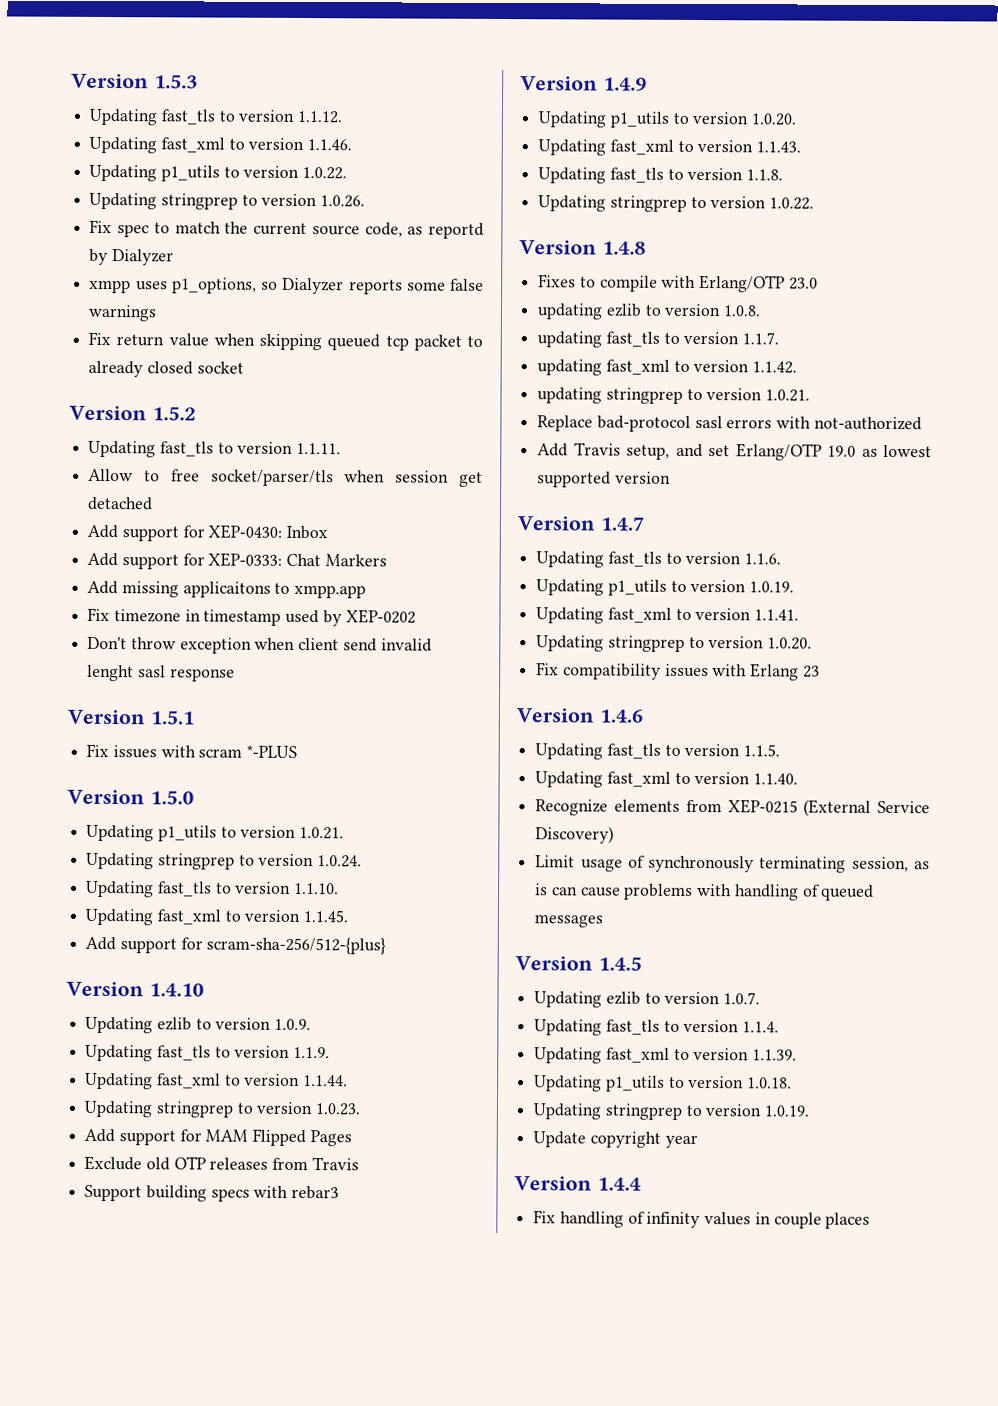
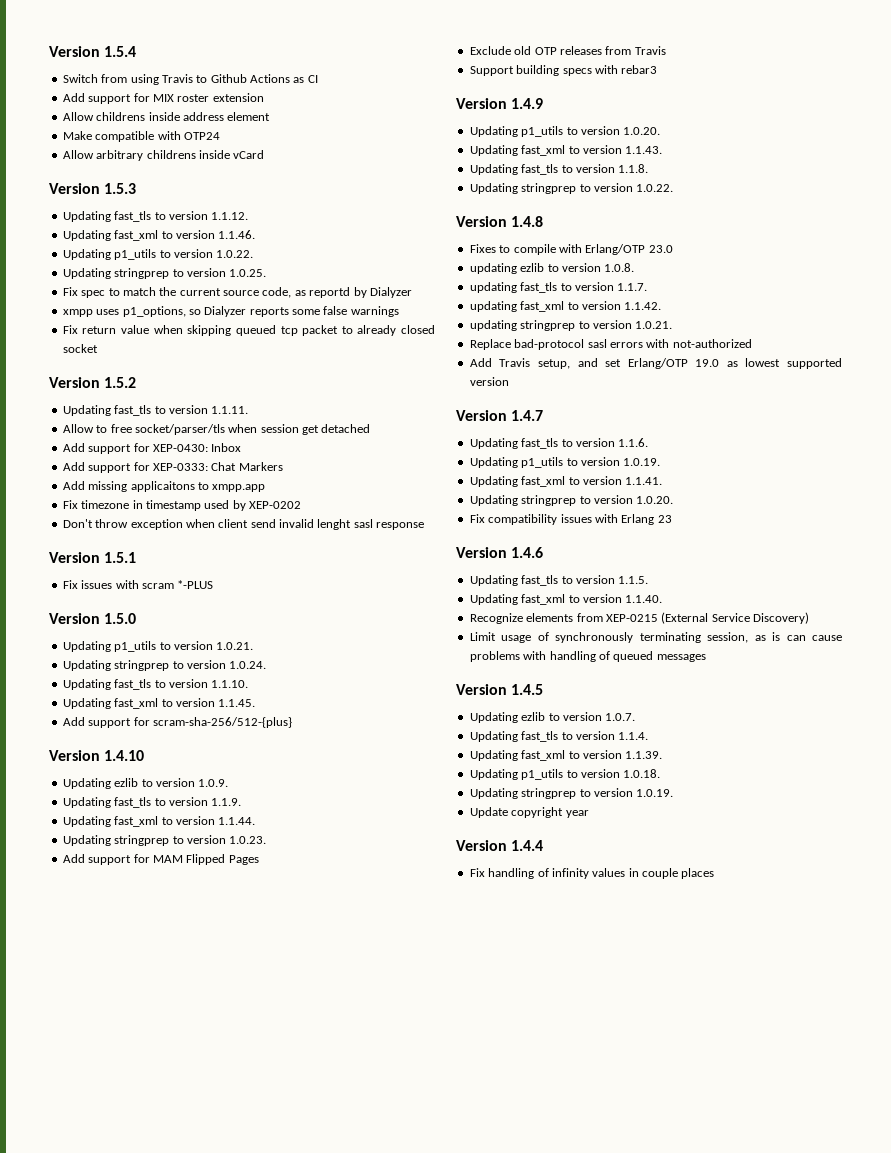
+ Version 1.5.4
+ Switch from using Travis to Github Actions as CI
+ Add support for MIX roster extension
+ Allow childrens inside address element
+ Make compatible with OTP24
+ Allow arbitrary childrens inside vCard
- Updating stringprep to version 1.0.26.
+ Updating stringprep to version 1.0.25.

